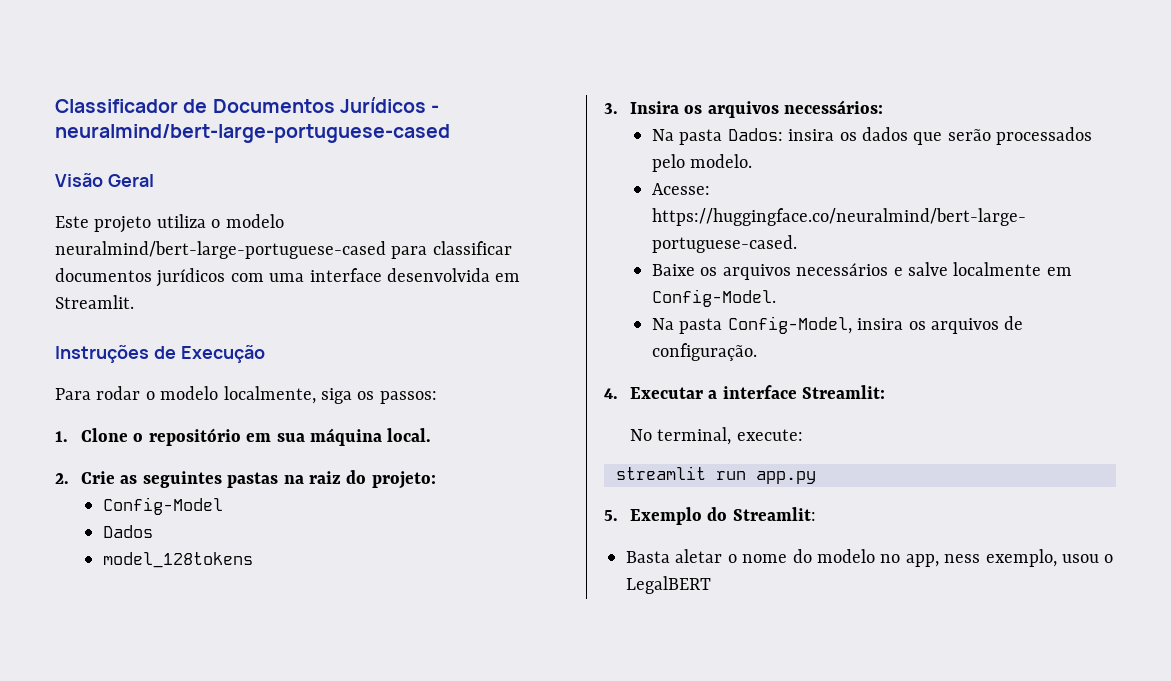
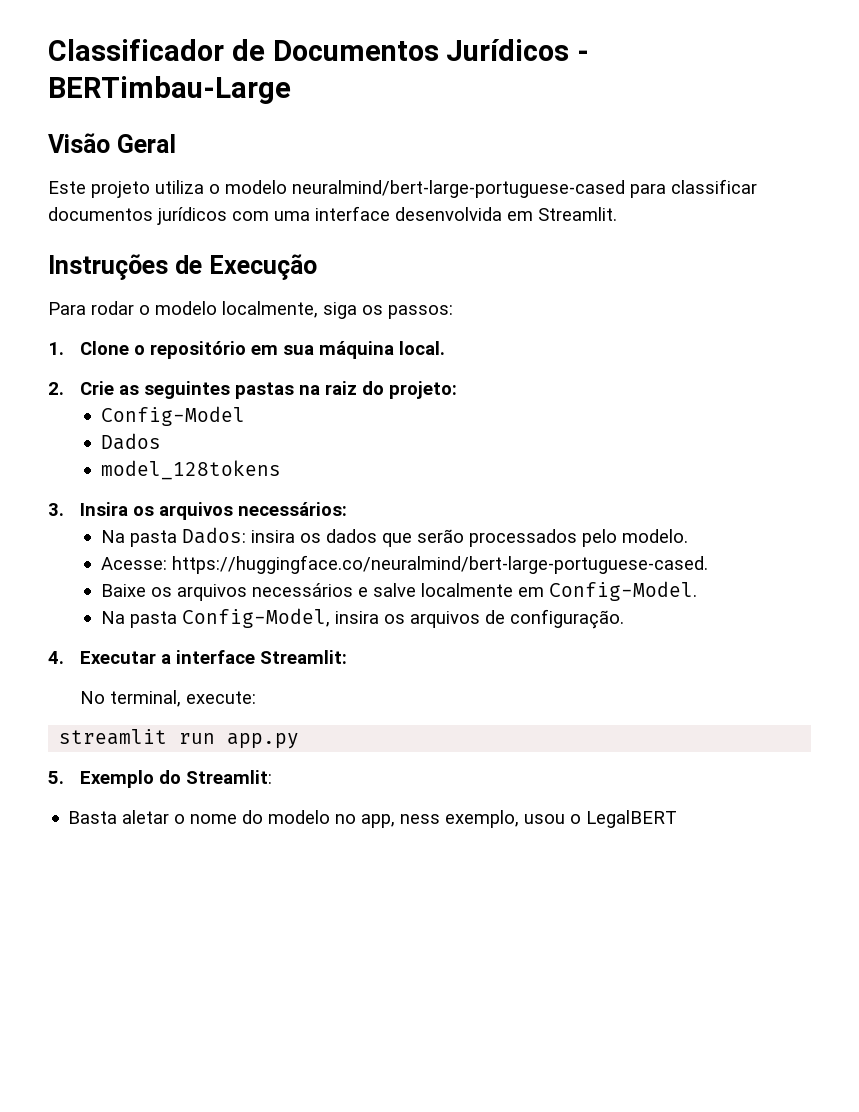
- Classificador de Documentos Jurídicos - neuralmind/bert-large-portuguese-cased
+ Classificador de Documentos Jurídicos - BERTimbau-Large

